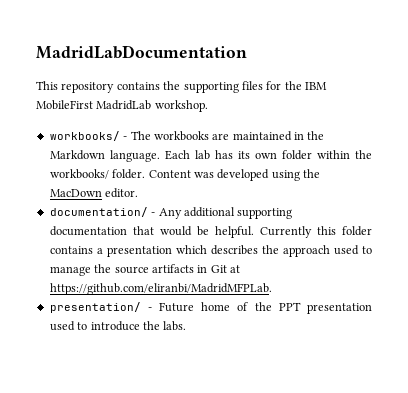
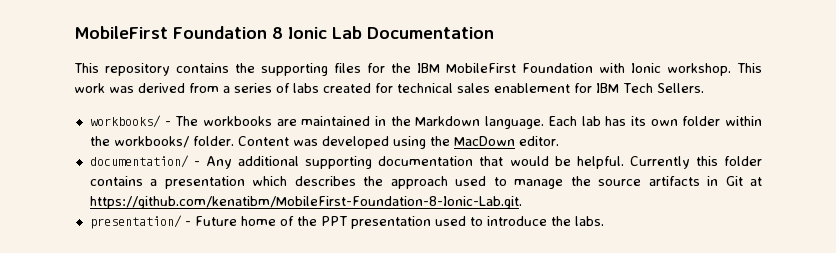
- MadridLabDocumentation
+ MobileFirst Foundation 8 Ionic Lab Documentation
- This repository contains the supporting files for the IBM MobileFirst MadridLab workshop.
+ This repository contains the supporting files for the IBM MobileFirst Foundation with Ionic workshop. This work was derived from a series of labs created for technical sales enablement for IBM Tech Sellers.
- Currently this folder contains a presentation which describes the approach used to manage the source artifacts in Git at https://github.com/eliranbi/MadridMFPLab.
+ Currently this folder contains a presentation which describes the approach used to manage the source artifacts in Git at https://github.com/kenatibm/MobileFirst-Foundation-8-Ionic-Lab.git.

